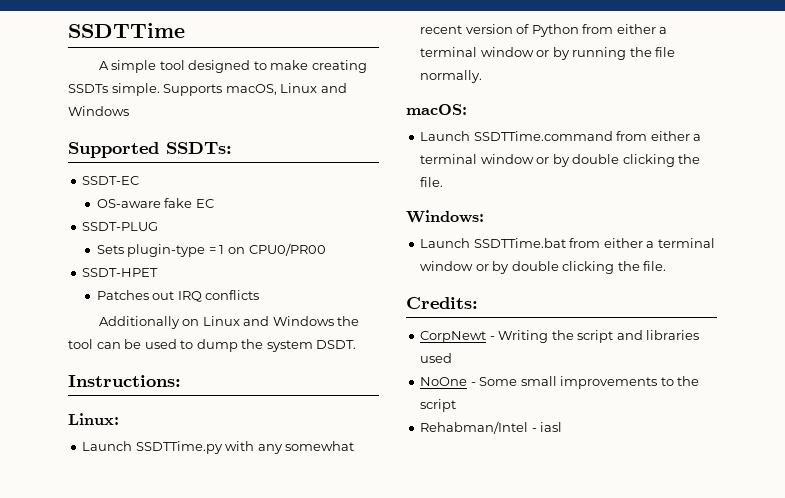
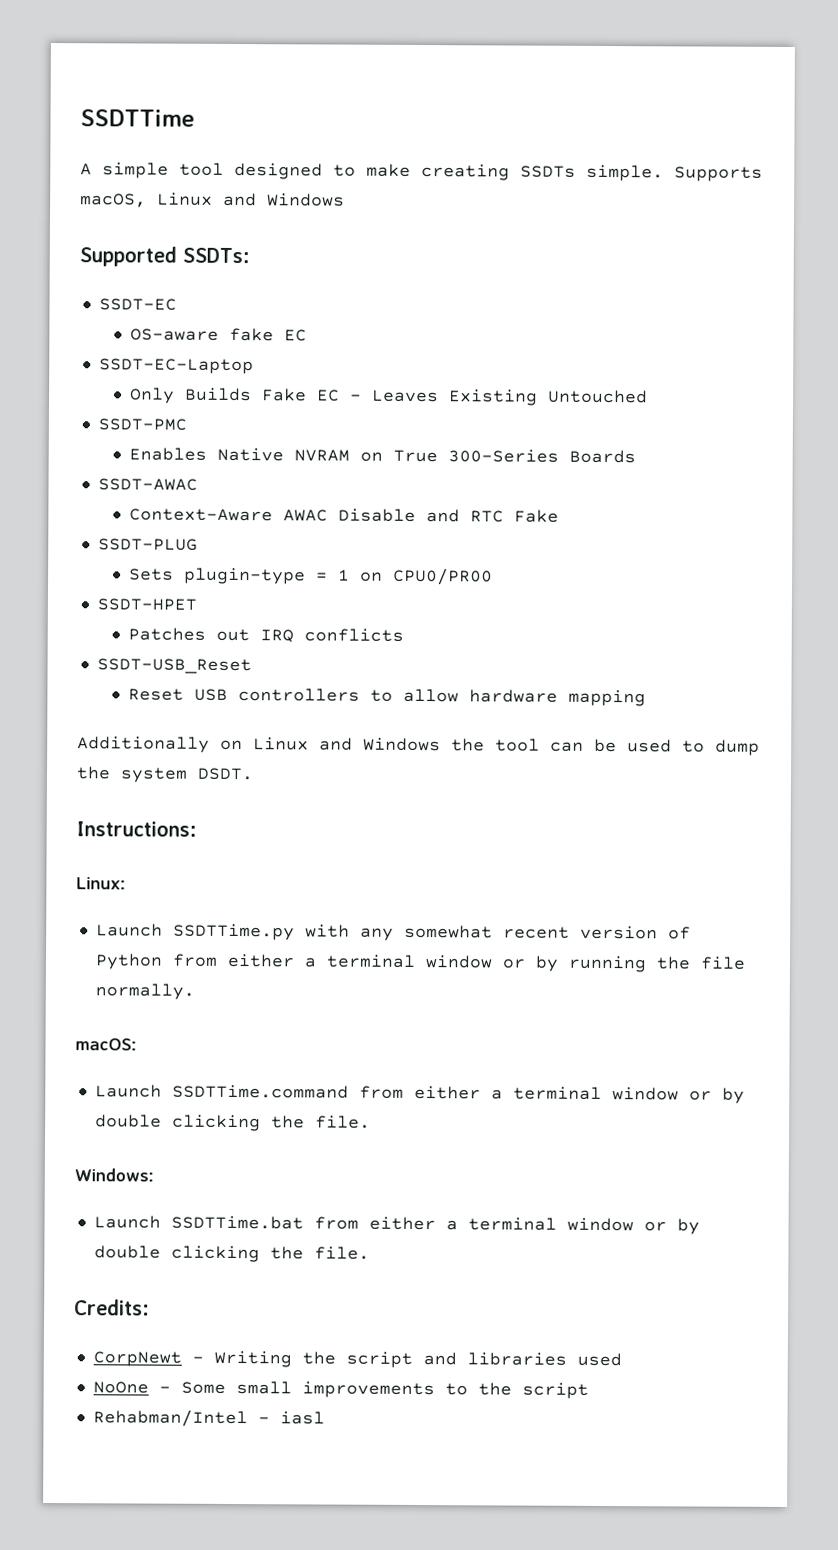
+ SSDT-EC-Laptop
+ Only Builds Fake EC - Leaves Existing Untouched
+ SSDT-PMC
+ Enables Native NVRAM on True 300-Series Boards
+ SSDT-AWAC
+ Context-Aware AWAC Disable and RTC Fake
+ SSDT-USB_Reset
+ Reset USB controllers to allow hardware mapping

